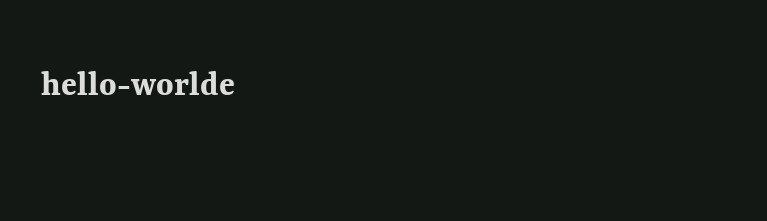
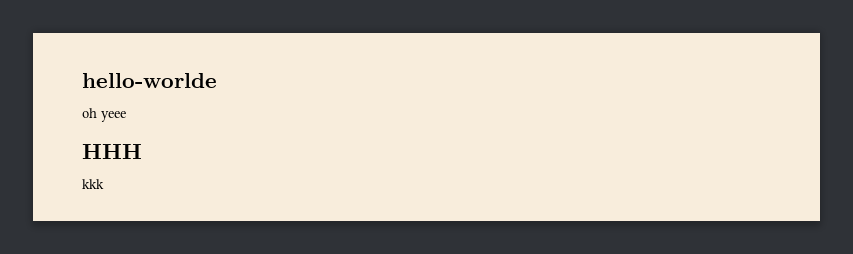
+ oh yeee
+ HHH
+ kkk

